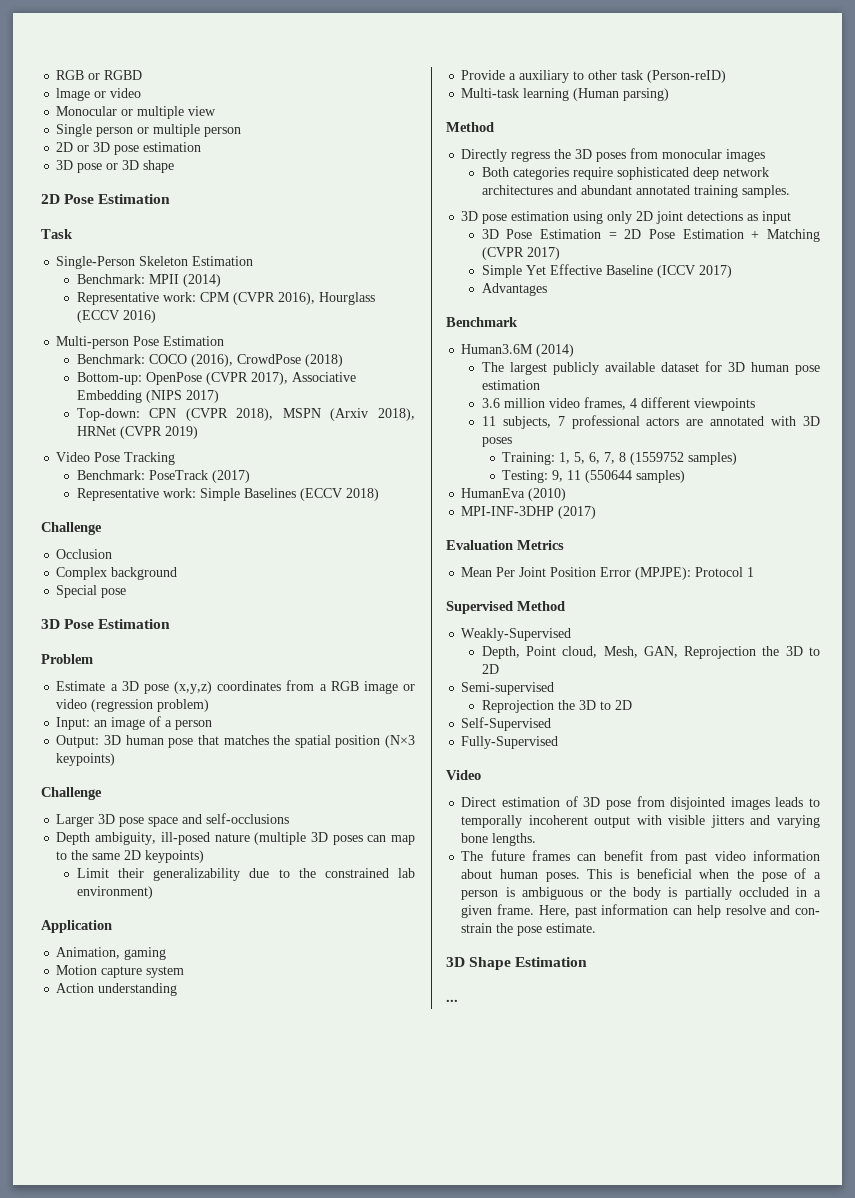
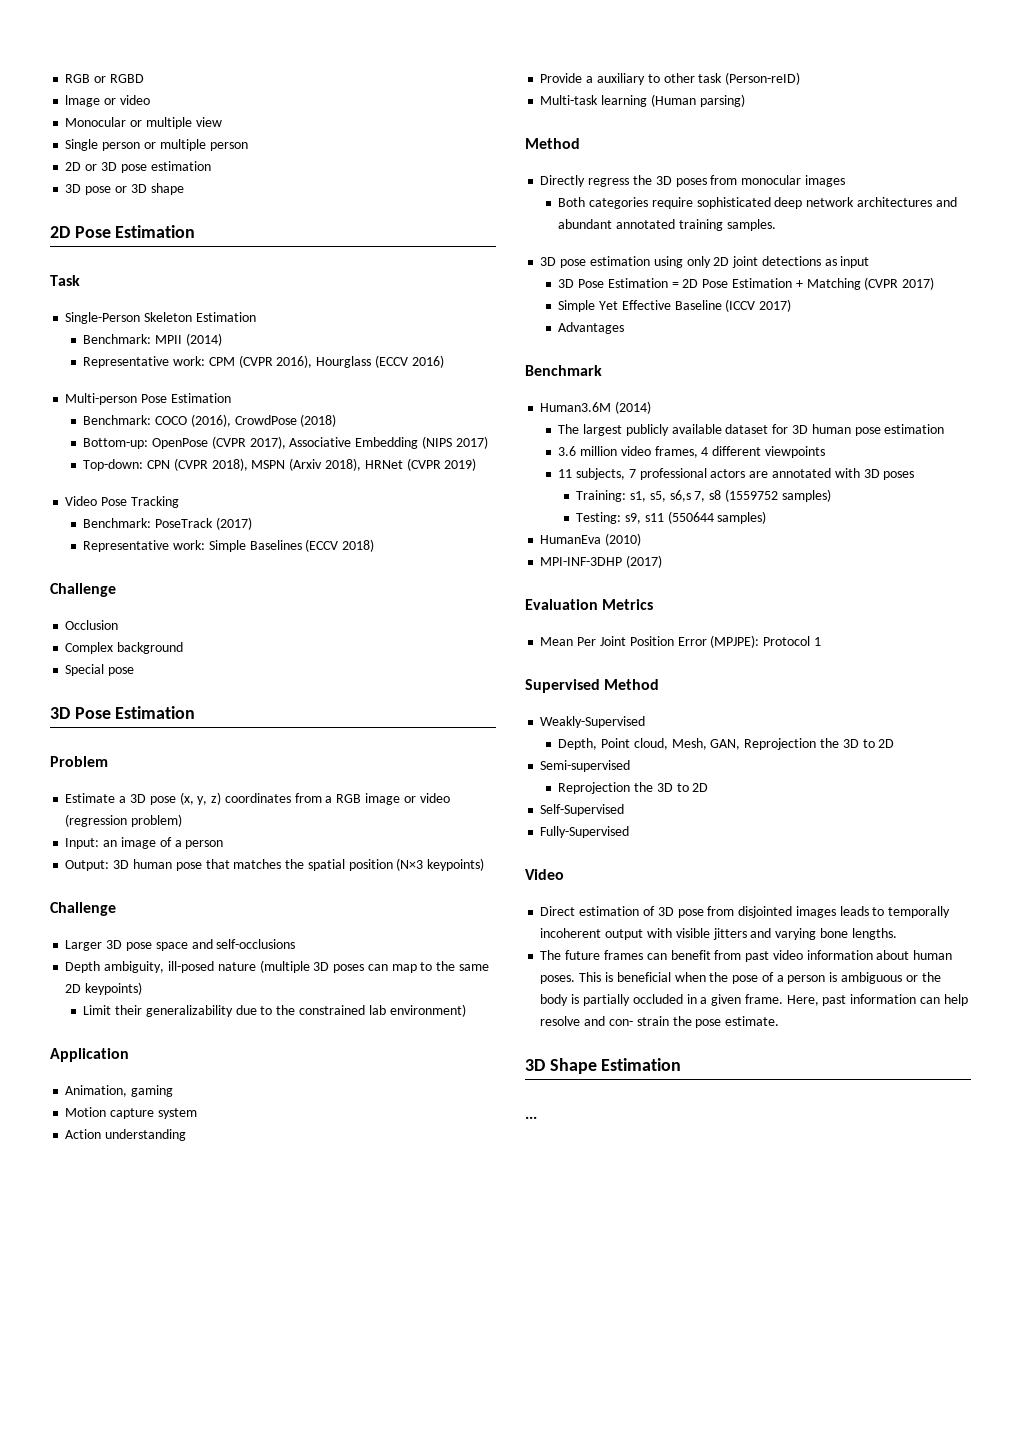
- Estimate a 3D pose (x,y,z) coordinates from a RGB image or video (regression problem)
+ Estimate a 3D pose (x, y, z) coordinates from a RGB image or video (regression problem)
- Training: 1, 5, 6, 7, 8 (1559752 samples)
+ Training: s1, s5, s6,s 7, s8 (1559752 samples)
- Testing: 9, 11 (550644 samples)
+ Testing: s9, s11 (550644 samples)

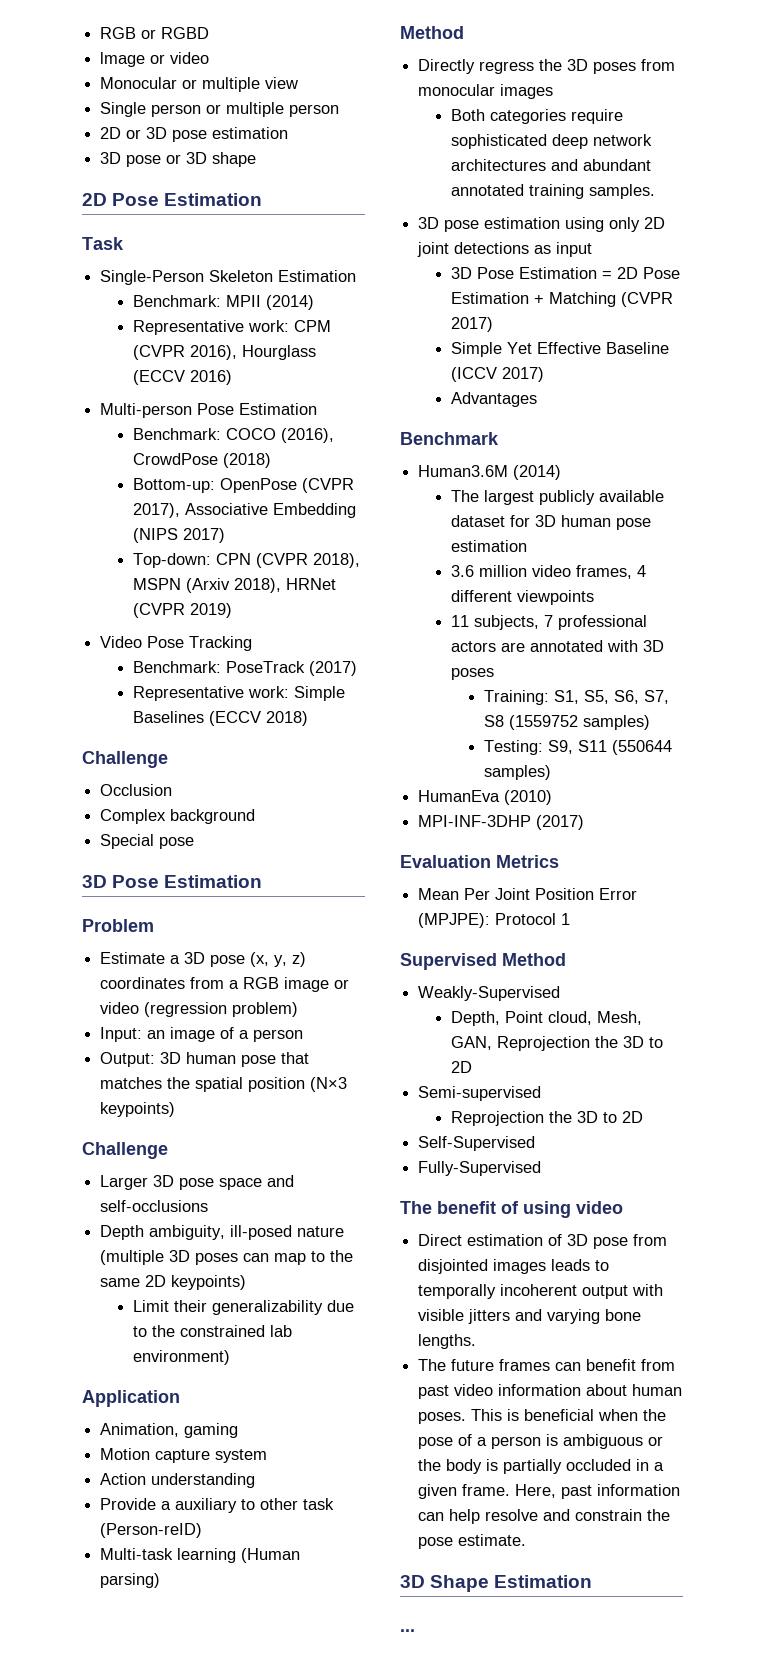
- Training: s1, s5, s6,s 7, s8 (1559752 samples)
+ Training: S1, S5, S6, S7, S8 (1559752 samples)
- Testing: s9, s11 (550644 samples)
+ Testing: S9, S11 (550644 samples)
  Fully-Supervised
- Video
+ The benefit of using video
- Here, past information can help resolve and con- strain the pose estimate.
+ Here, past information can help resolve and constrain the pose estimate.

